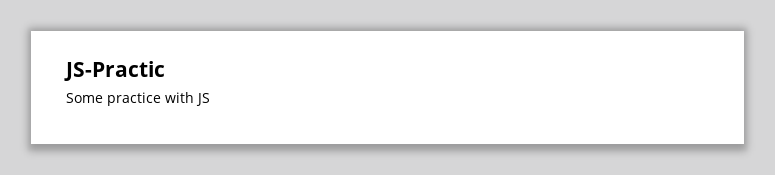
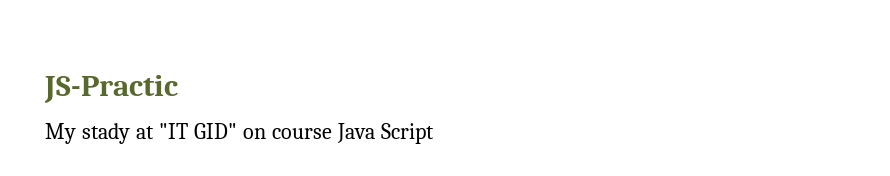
- Some practice with JS
+ My stady at "IT GID" on course Java Script

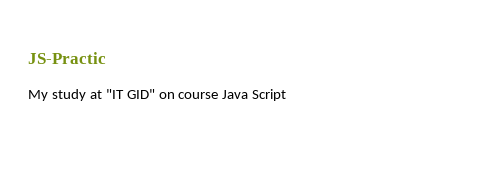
- My stady at "IT GID" on course Java Script
+ My study at "IT GID" on course Java Script

